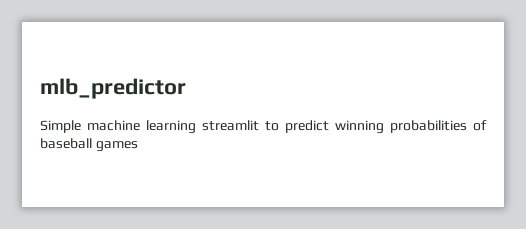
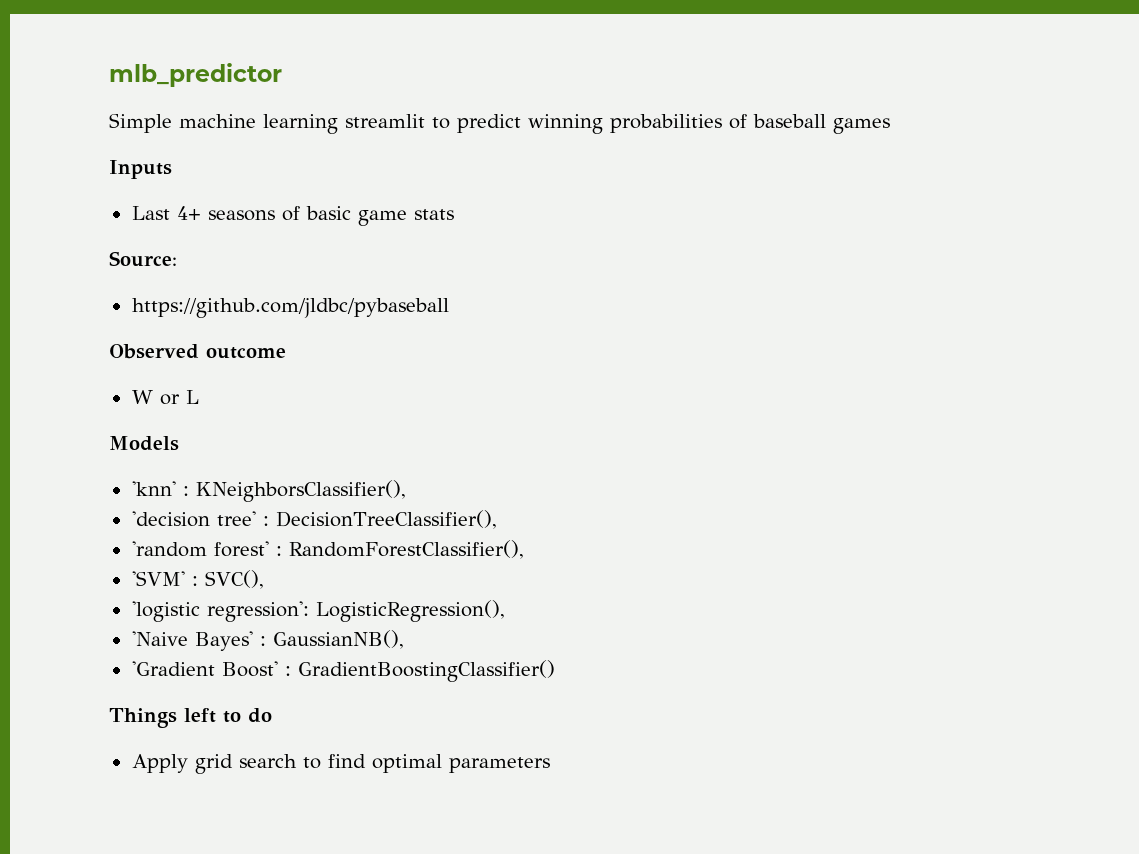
+ Inputs
+ Last 4+ seasons of basic game stats
+ Source:
+ https://github.com/jldbc/pybaseball
+ Observed outcome
+ W or L
+ Models
+ 'knn' : KNeighborsClassifier(),
+ 'decision tree' : DecisionTreeClassifier(),
+ 'random forest' : RandomForestClassifier(),
+ 'SVM' : SVC(),
+ 'logistic regression': LogisticRegression(),
+ 'Naive Bayes' : GaussianNB(),
+ 'Gradient Boost' : GradientBoostingClassifier()
+ Things left to do
+ Apply grid search to find optimal parameters

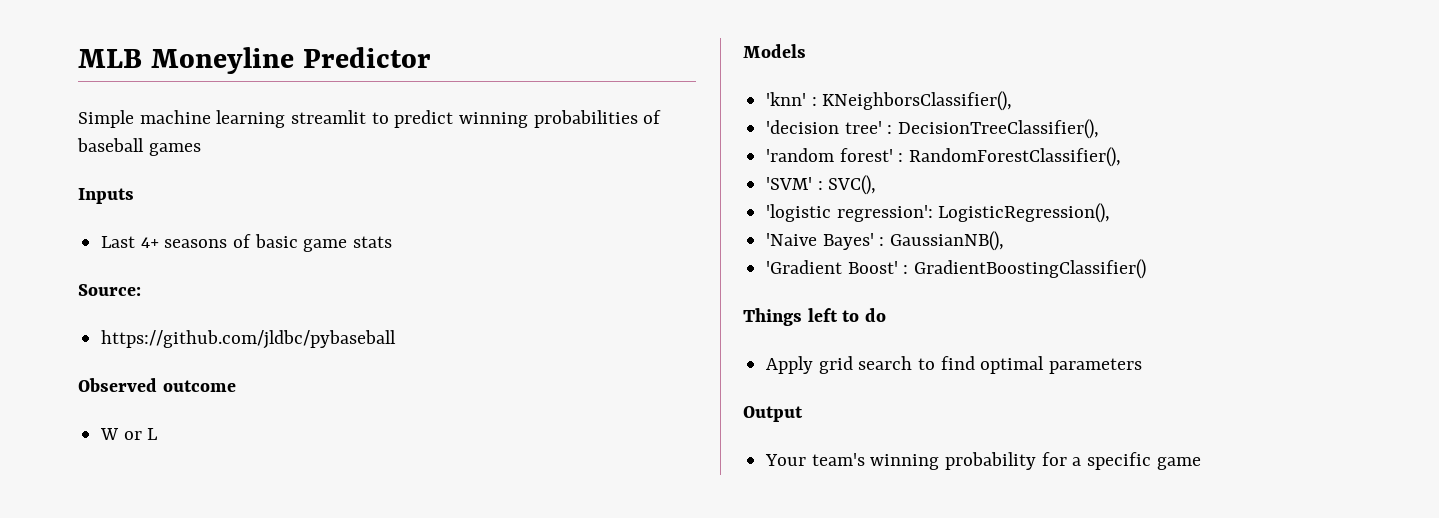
- mlb_predictor
+ MLB Moneyline Predictor
+ Output
+ Your team's winning probability for a specific game

